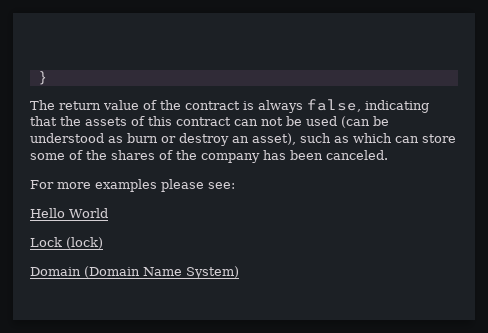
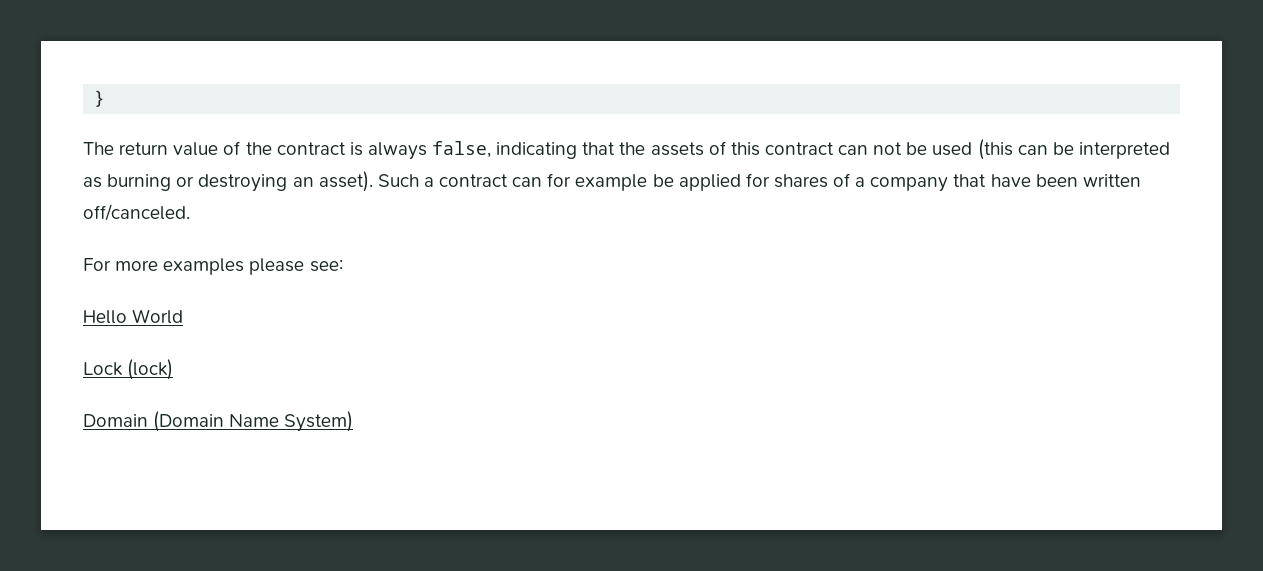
- The return value of the contract is always false, indicating that the assets of this contract can not be used (can be understood as burn or destroy an asset), such as which can store some of the shares of the company has been canceled.
+ The return value of the contract is always false, indicating that the assets of this contract can not be used (this can be interpreted as burning or destroying an asset). Such a contract can for example be applied for shares of a company that have been written off/canceled.

